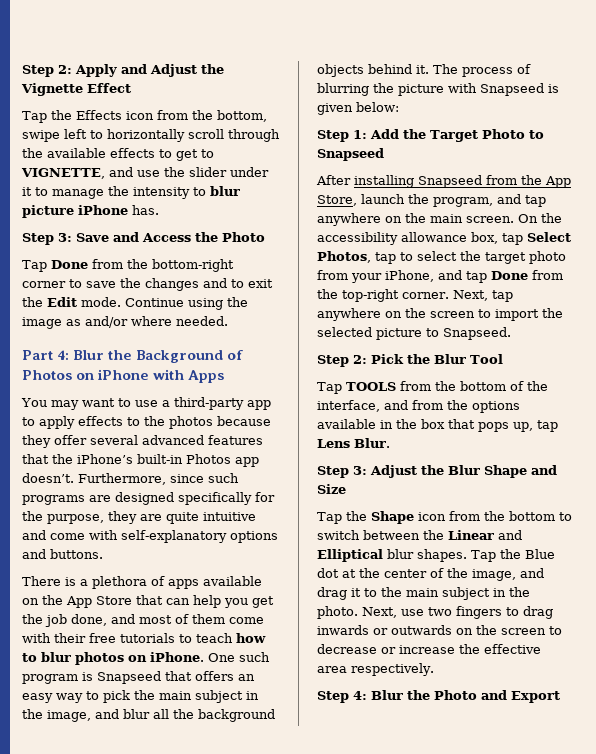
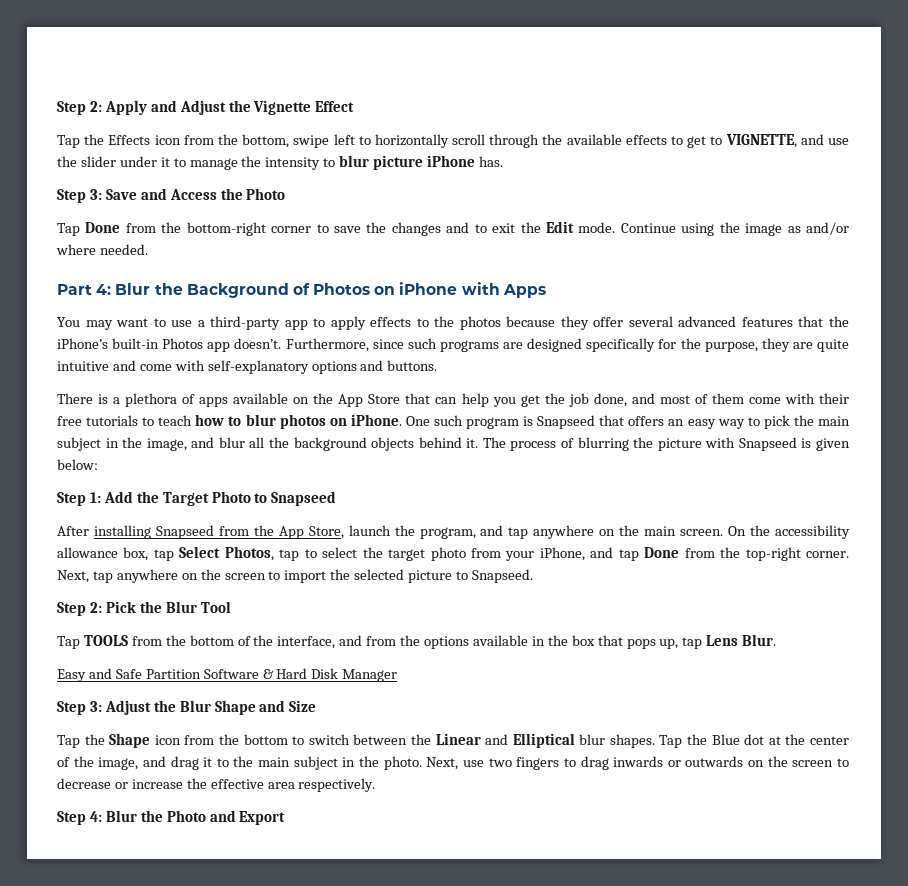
+ Easy and Safe Partition Software & Hard Disk Manager

